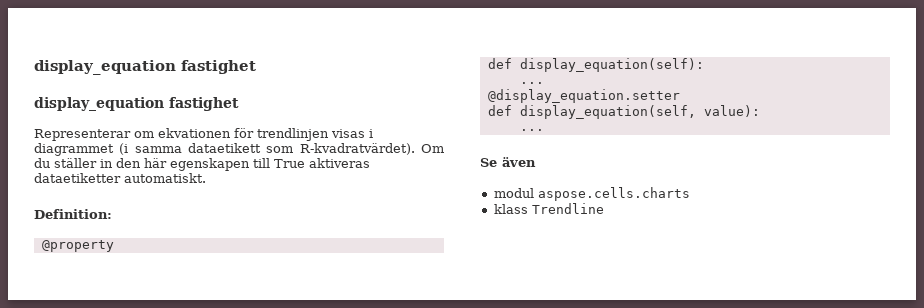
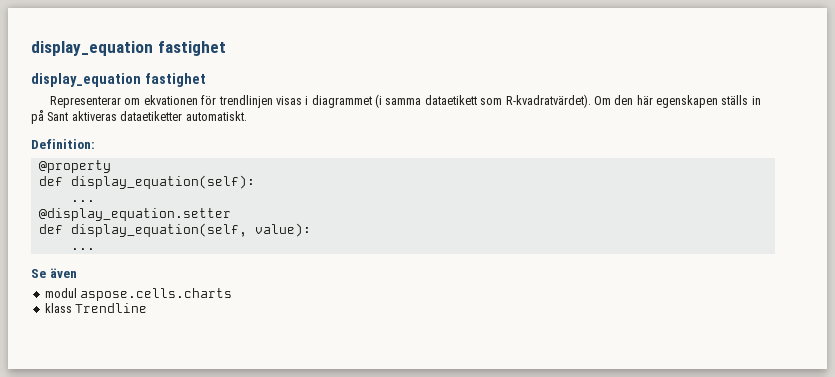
- Om du ställer in den här egenskapen till True aktiveras dataetiketter automatiskt.
+ Om den här egenskapen ställs in på Sant aktiveras dataetiketter automatiskt.

